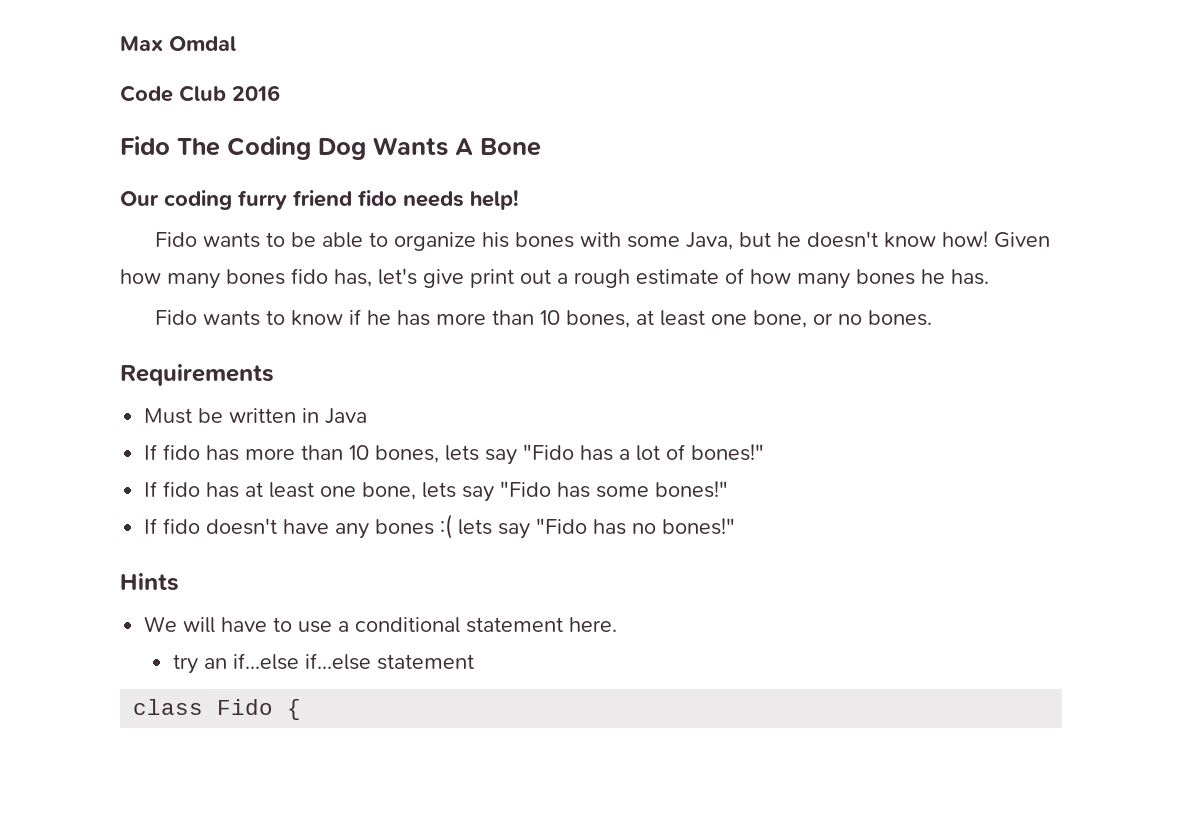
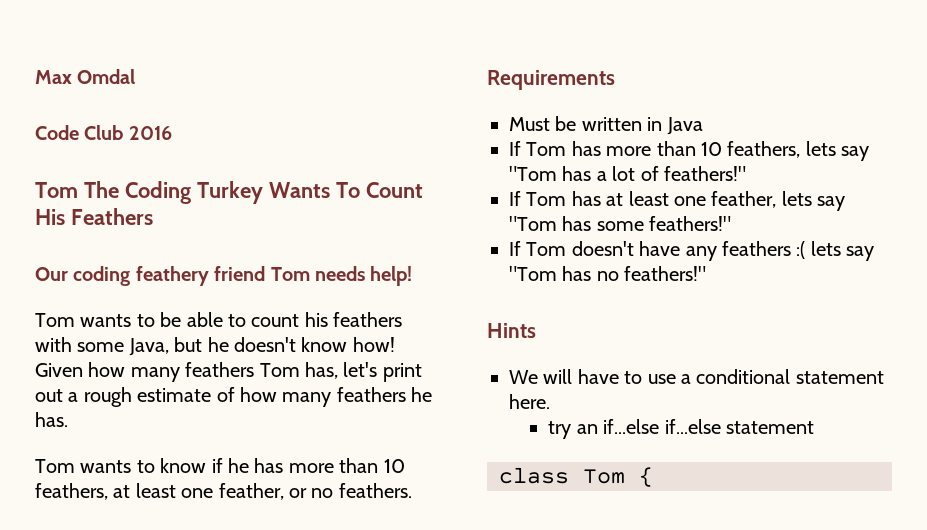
- Fido The Coding Dog Wants A Bone
+ Tom The Coding Turkey Wants To Count His Feathers
- Our coding furry friend fido needs help!
+ Our coding feathery friend Tom needs help!
- Fido wants to be able to organize his bones with some Java, but he doesn't know how!
+ Tom wants to be able to count his feathers with some Java, but he doesn't know how!
- Given how many bones fido has, let's give print out a rough estimate of how many bones he has.
+ Given how many feathers Tom has, let's print out a rough estimate of how many feathers he has.
- Fido wants to know if he has more than 10 bones, at least one bone, or no bones.
+ Tom wants to know if he has more than 10 feathers, at least one feather, or no feathers.
- If fido has more than 10 bones, lets say "Fido has a lot of bones!"
- If fido has at least one bone, lets say "Fido has some bones!"
- If fido doesn't have any bones :( lets say "Fido has no bones!"
+ If Tom has more than 10 feathers, lets say "Tom has a lot of feathers!"
+ If Tom has at least one feather, lets say "Tom has some feathers!"
+ If Tom doesn't have any feathers :( lets say "Tom has no feathers!"
- class Fido {
+ class Tom {

